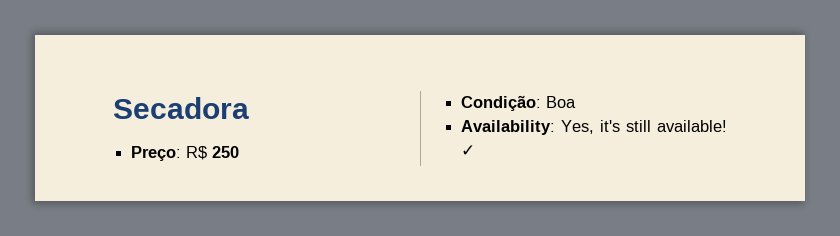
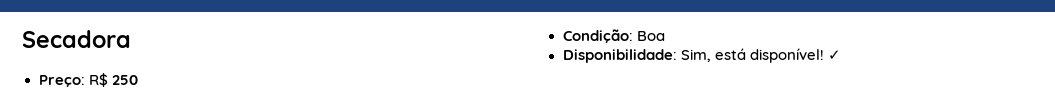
- Availability: Yes, it's still available!
+ Disponibilidade: Sim, está disponível!

